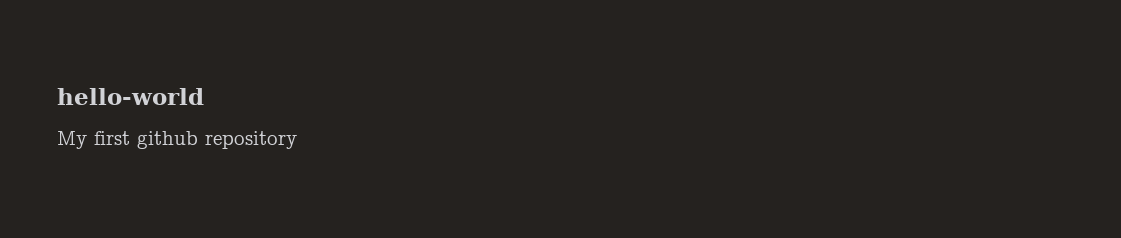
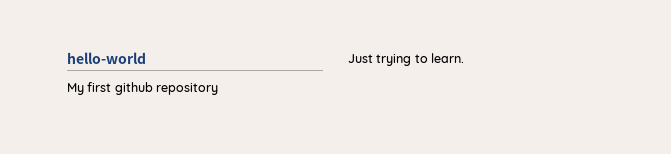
+ Just trying to learn.

